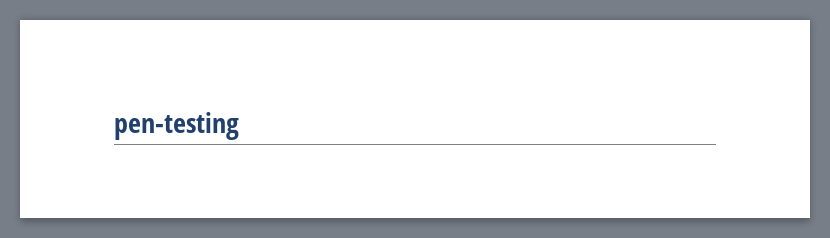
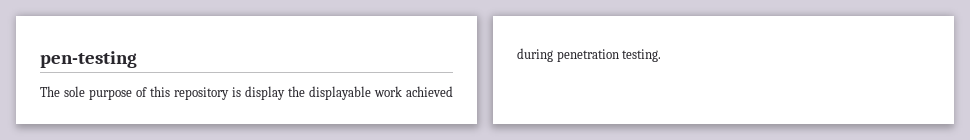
+ The sole purpose of this repository is display the displayable work achieved during penetration testing.

